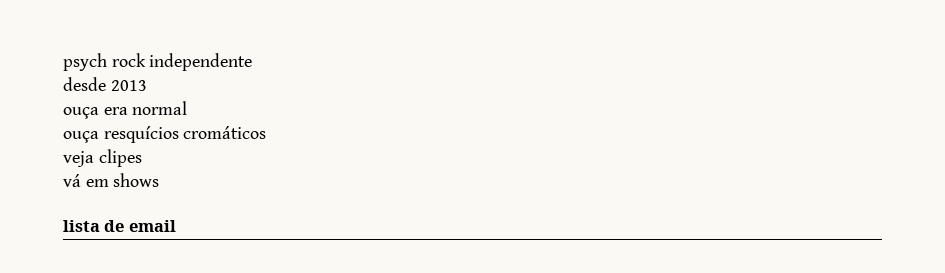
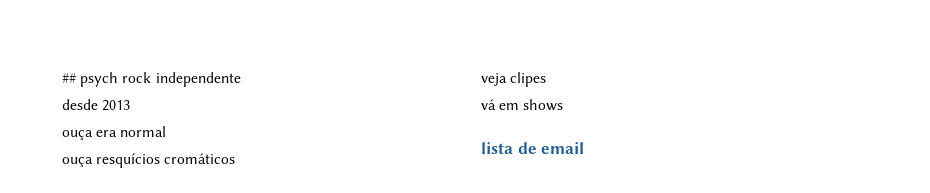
- psych rock independente
+ ## psych rock independente

